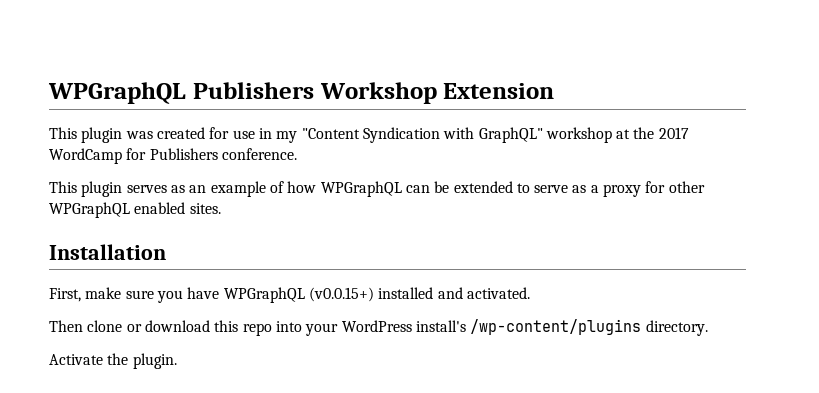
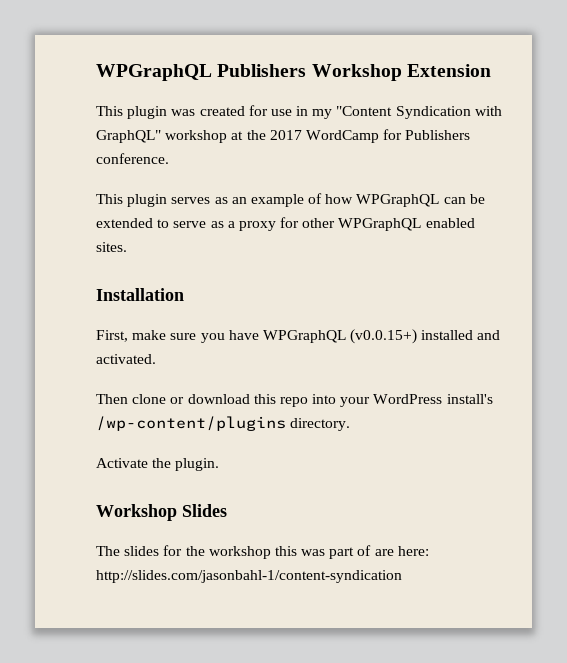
+ Workshop Slides
+ The slides for the workshop this was part of are here: http://slides.com/jasonbahl-1/content-syndication

